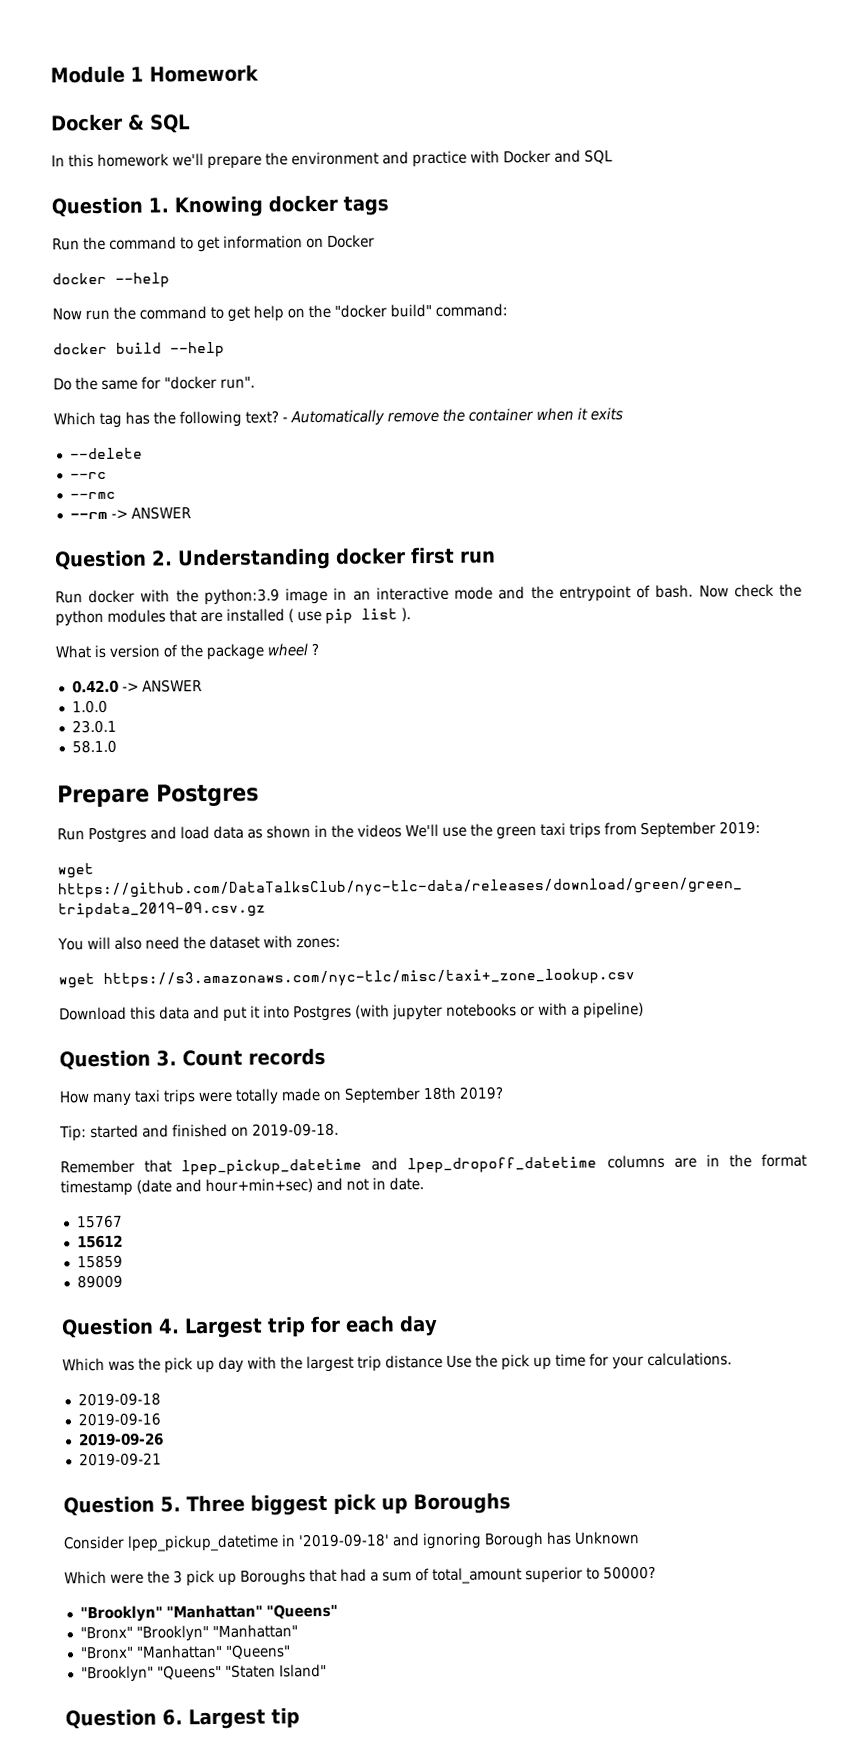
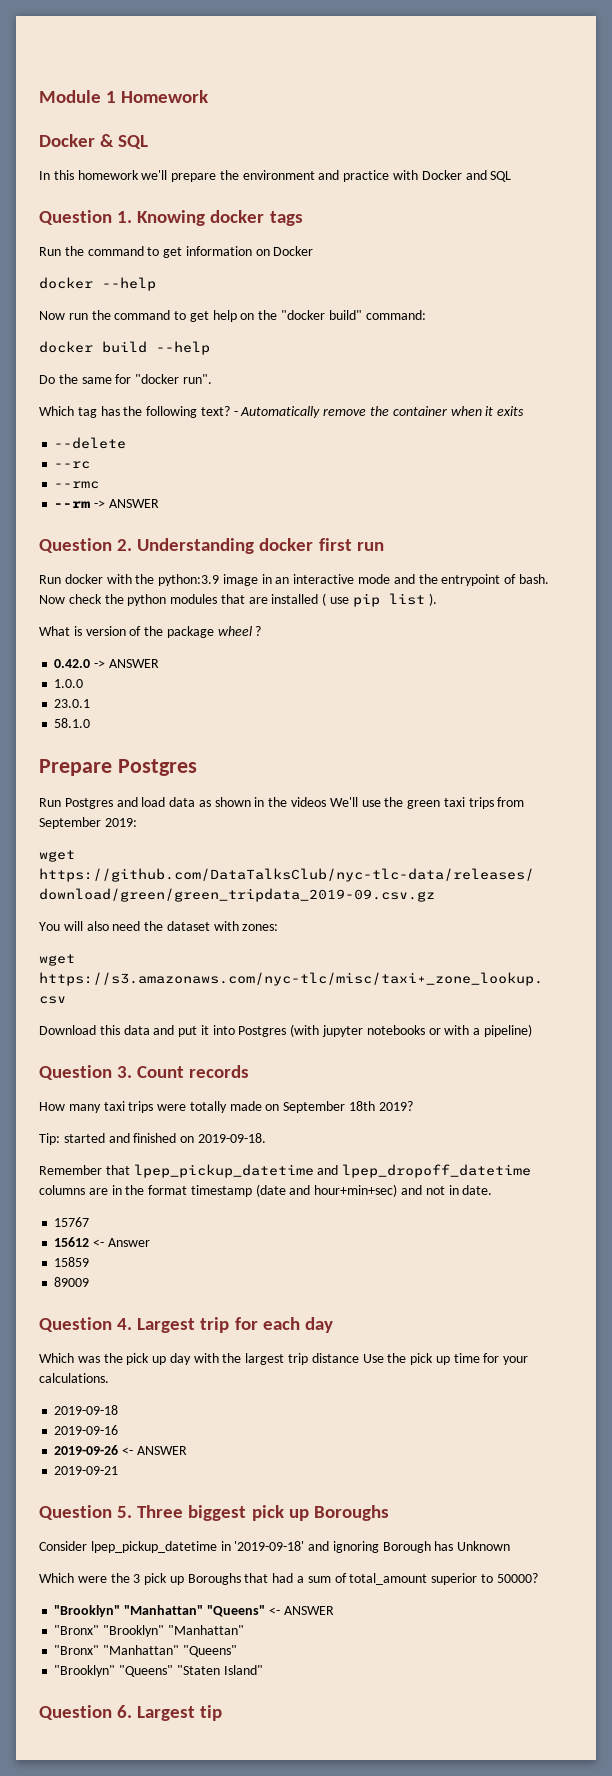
- 15612
+ 15612 <- Answer
- 2019-09-26
+ 2019-09-26 <- ANSWER
- "Brooklyn" "Manhattan" "Queens"
+ "Brooklyn" "Manhattan" "Queens" <- ANSWER

